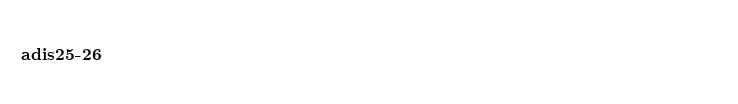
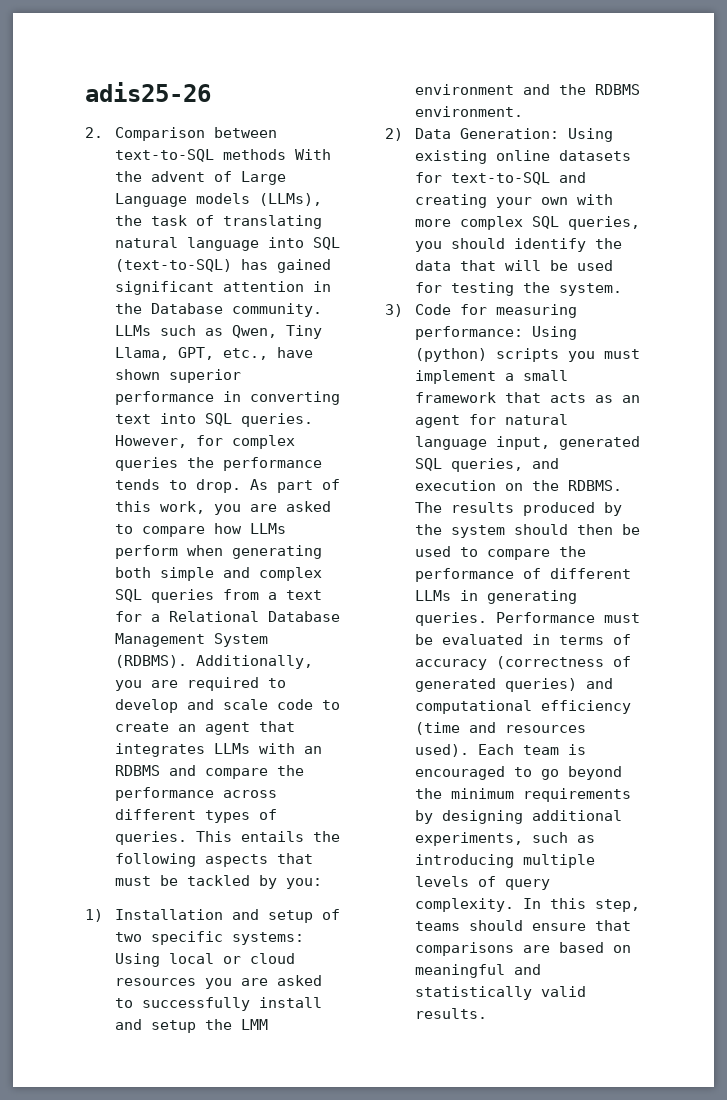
+ 2. Comparison between text-to-SQL methods With the advent of Large Language models (LLMs), the task of translating natural language into SQL (text-to-SQL) has gained significant attention in the Database community. LLMs such as Qwen, Tiny Llama, GPT, etc., have shown superior performance in converting text into SQL queries. However, for complex queries the performance tends to drop. As part of this work, you are asked to compare how LLMs perform when generating both simple and complex SQL queries from a text for a Relational Database Management System (RDBMS). Additionally, you are required to develop and scale code to create an agent that integrates LLMs with an RDBMS and compare the performance across different types of queries. This entails the following aspects that must be tackled by you:
+ 1) Installation and setup of two specific systems: Using local or cloud resources you are asked to successfully install and setup the LMM environment and the RDBMS environment.
+ 2) Data Generation: Using existing online datasets for text-to-SQL and creating your own with more complex SQL queries, you should identify the data that will be used for testing the system.
+ 3) Code for measuring performance: Using (python) scripts you must implement a small framework that acts as an agent for natural language input, generated SQL queries, and execution on the RDBMS. The results produced by the system should then be used to compare the performance of different LLMs in generating queries. Performance must be evaluated in terms of accuracy (correctness of generated queries) and computational efficiency (time and resources used). Each team is encouraged to go beyond the minimum requirements by designing additional experiments, such as introducing multiple levels of query complexity. In this step, teams should ensure that comparisons are based on meaningful and statistically valid results.

